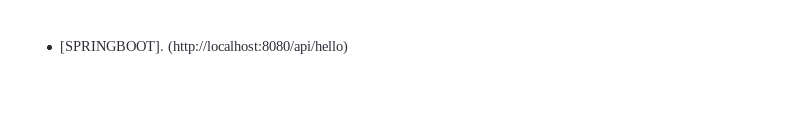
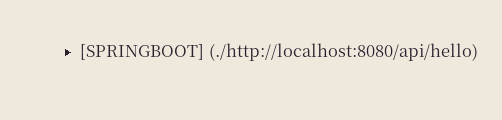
- [SPRINGBOOT]. (http://localhost:8080/api/hello)
+ [SPRINGBOOT] (./http://localhost:8080/api/hello)

